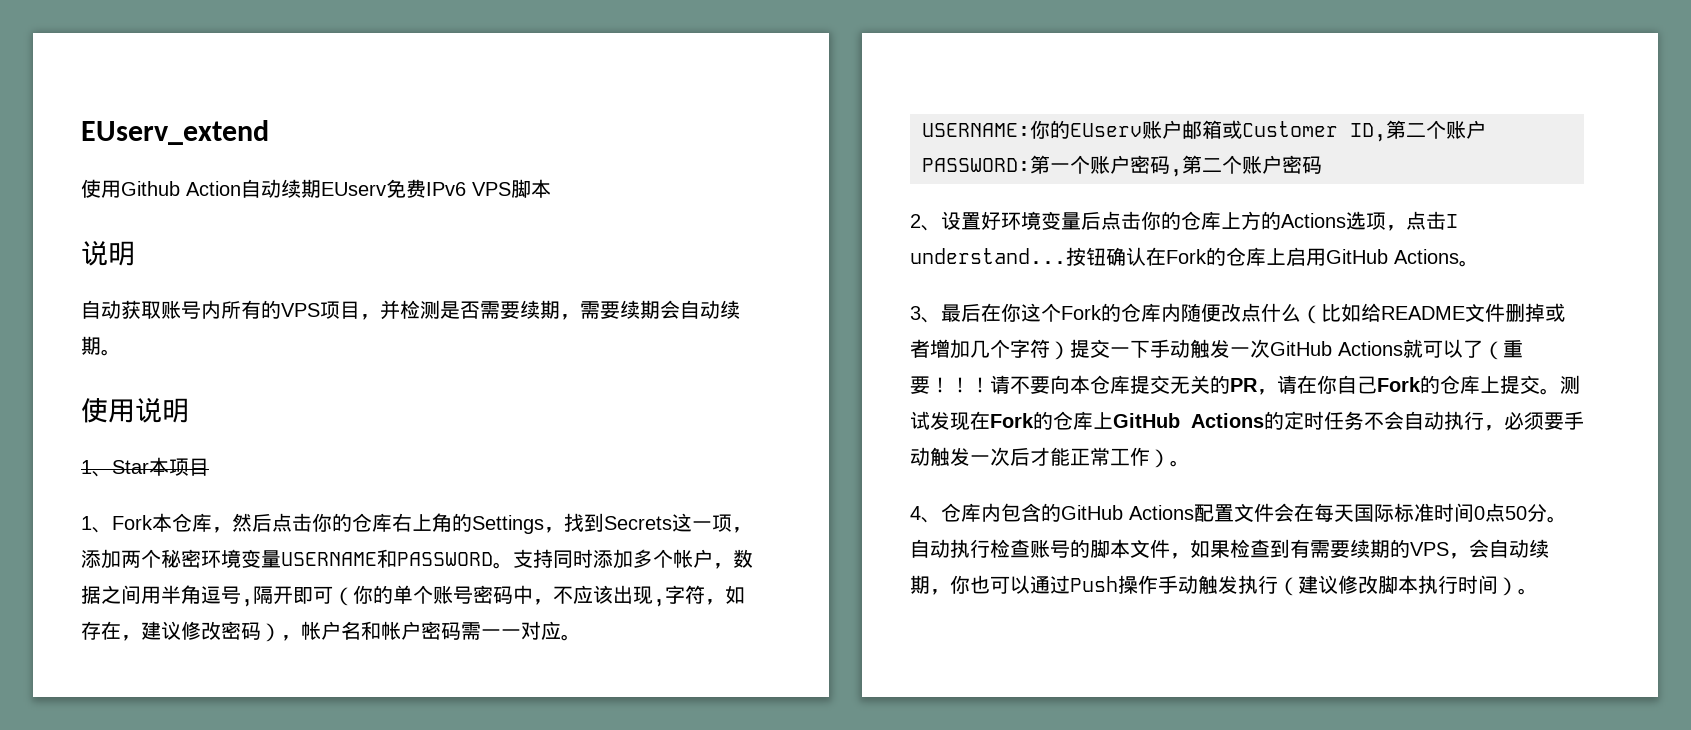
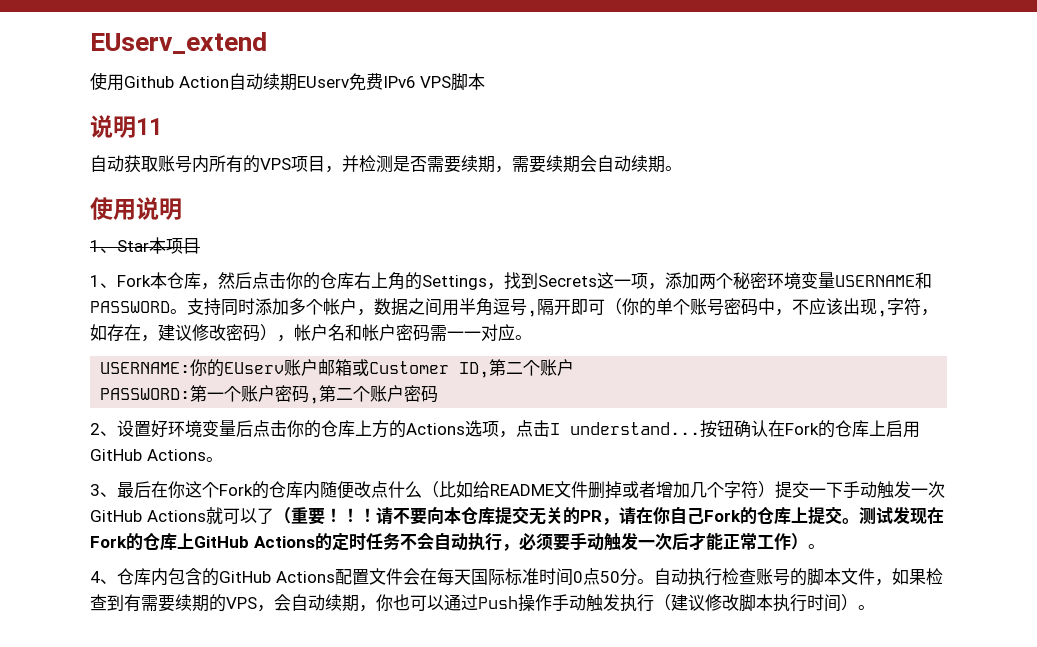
  使用Github Action自动续期EUserv免费IPv6 VPS脚本
- 说明
+ 说明11

